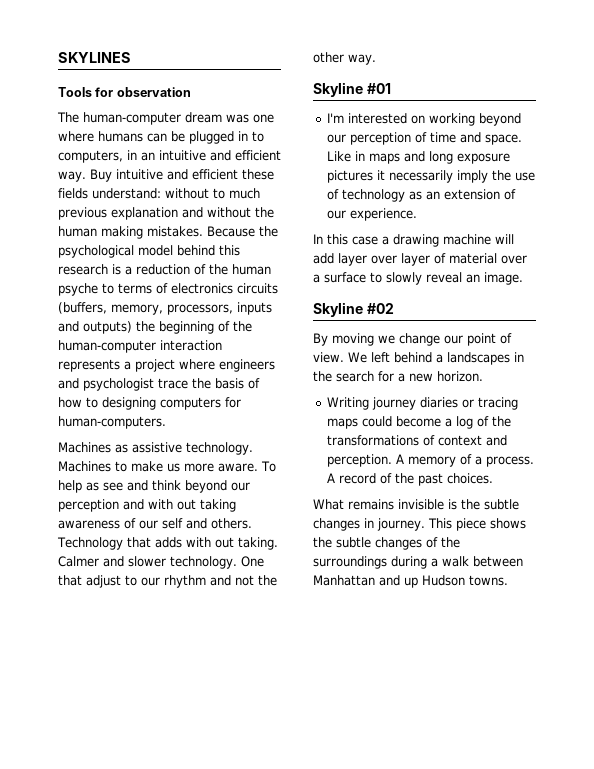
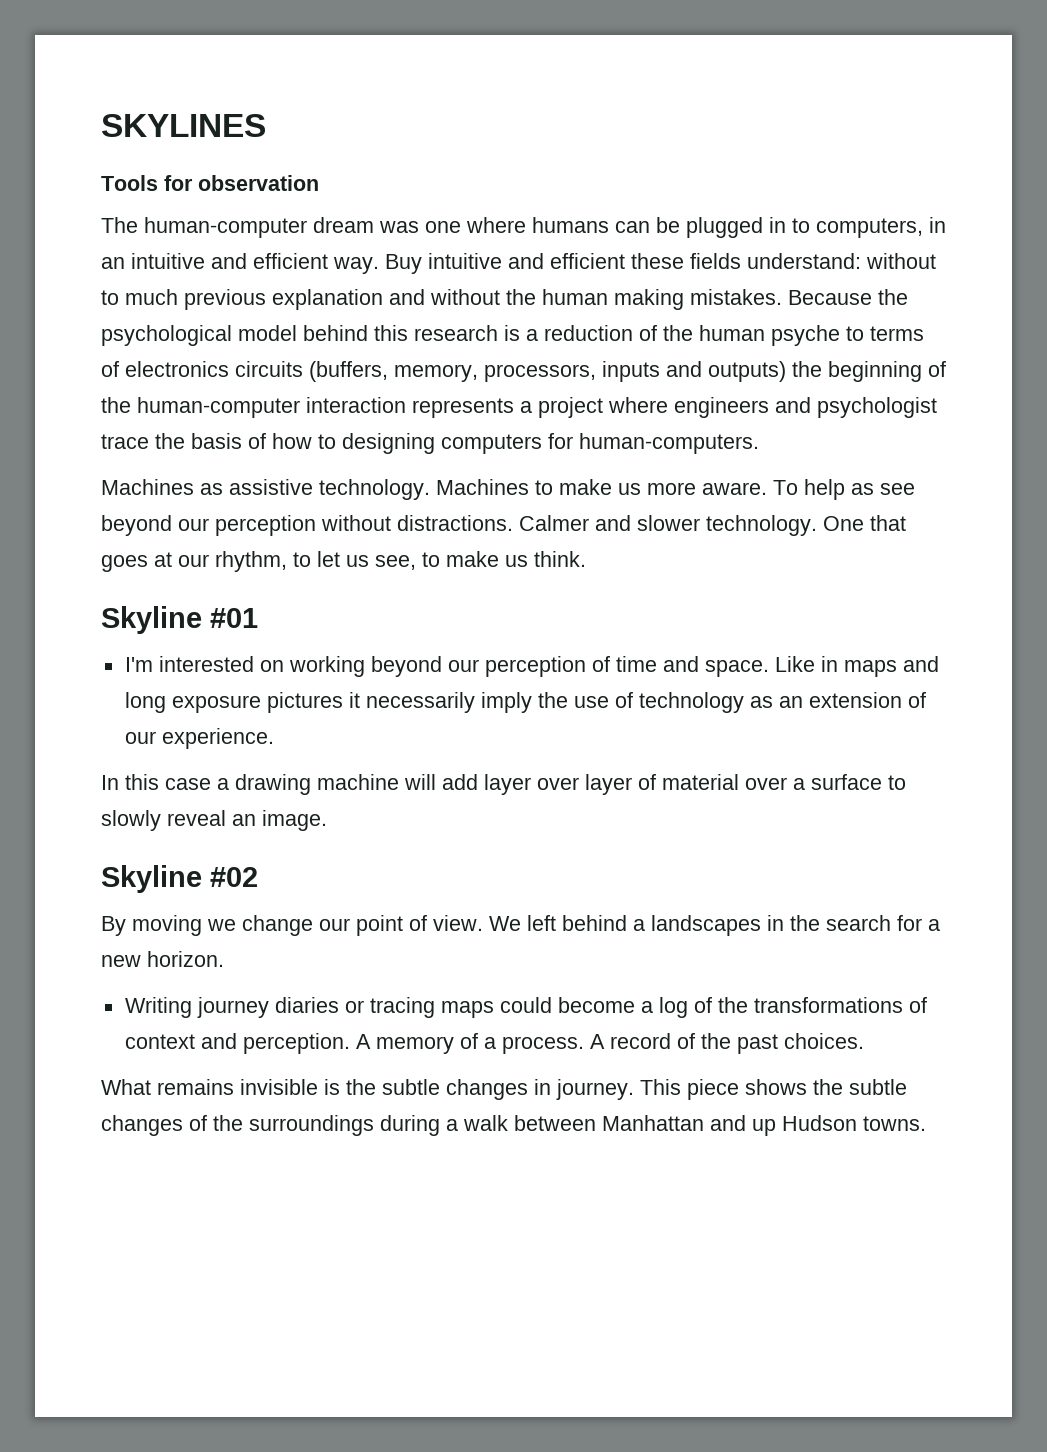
- To help as see and think beyond our perception and with out taking awareness of our self and others. Technology that adds with out taking.
+ To help as see beyond our perception without distractions.
- One that adjust to our rhythm and not the other way.
+ One that goes at our rhythm, to let us see, to make us think.

